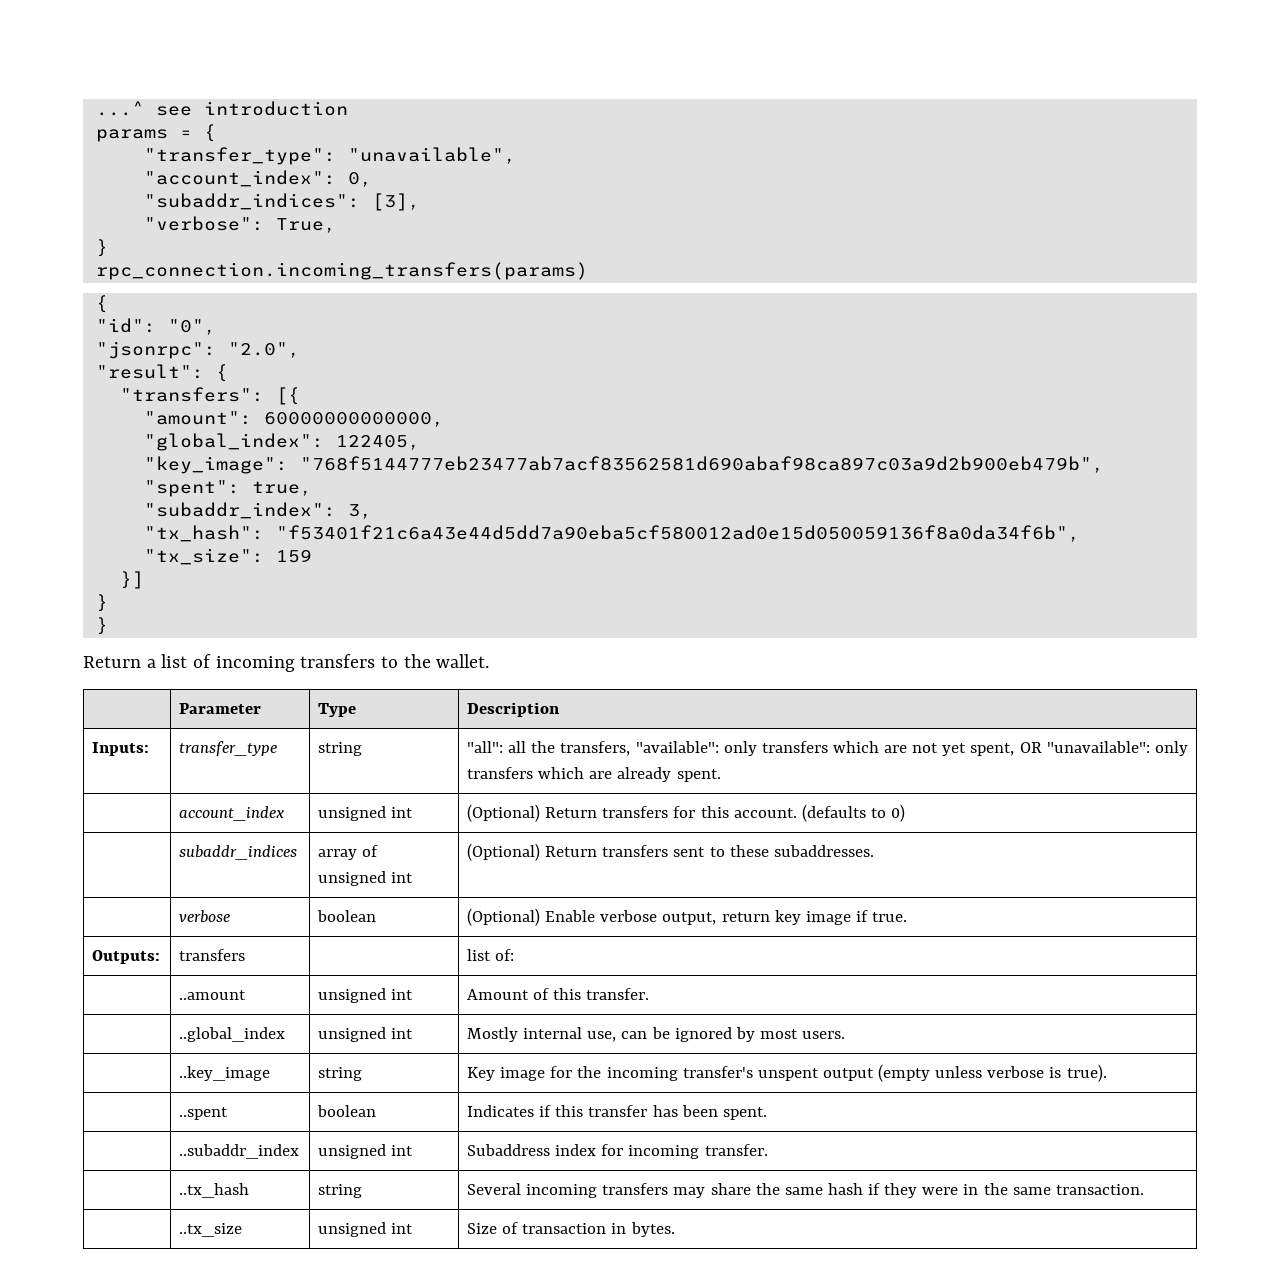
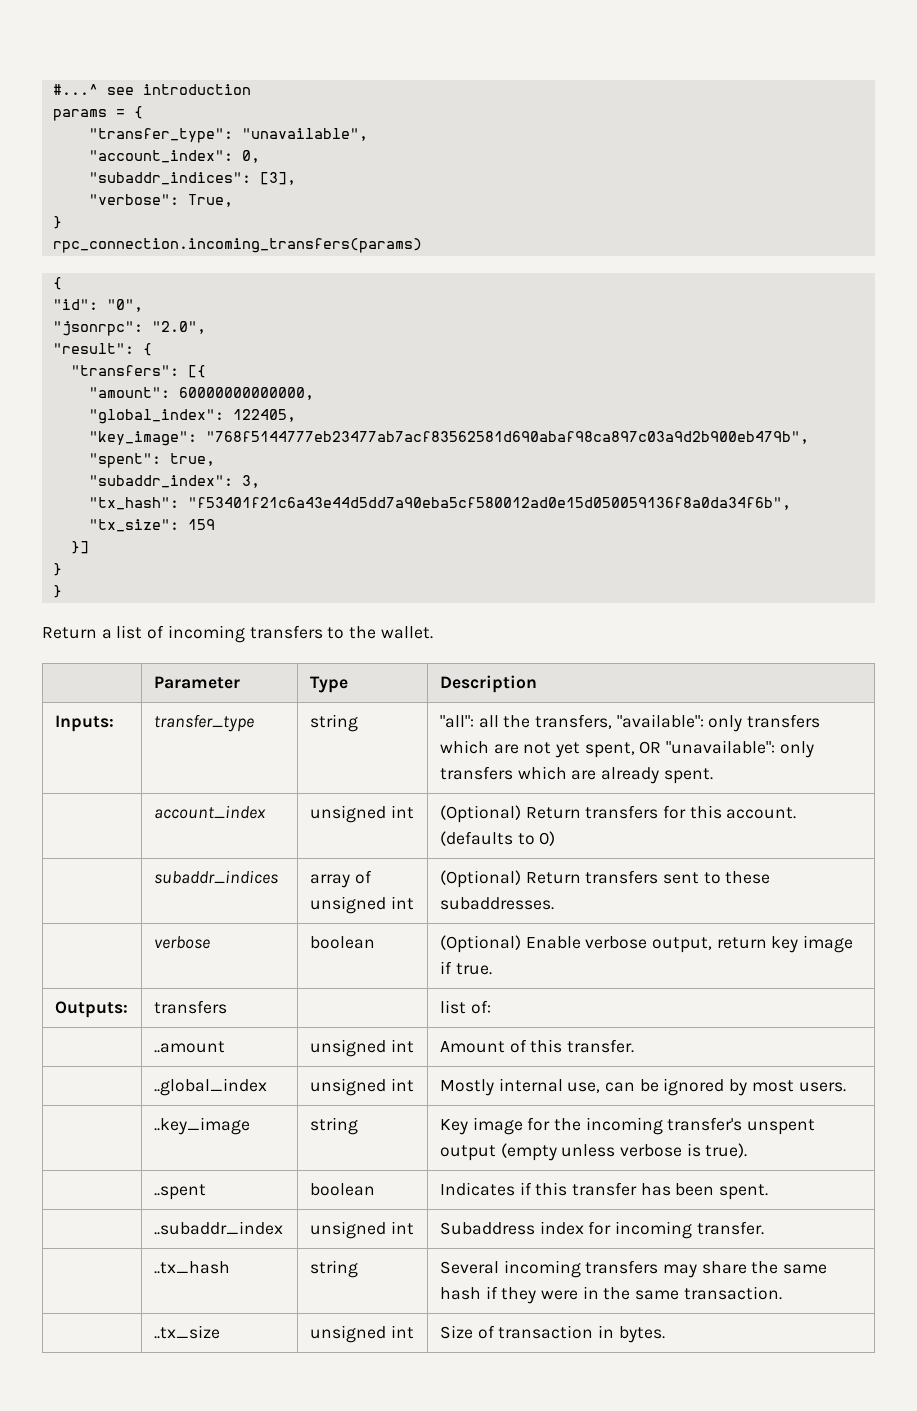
- ...^ see introduction
+ #...^ see introduction

